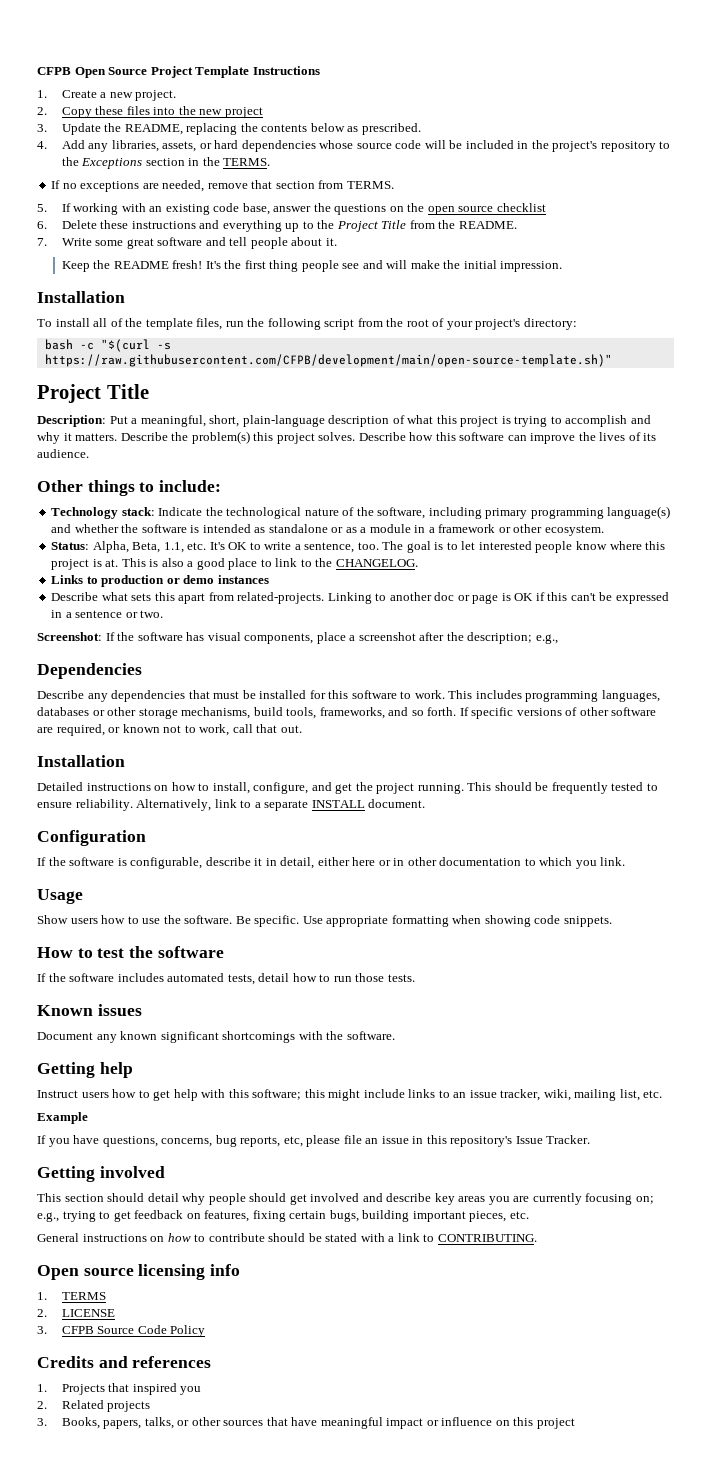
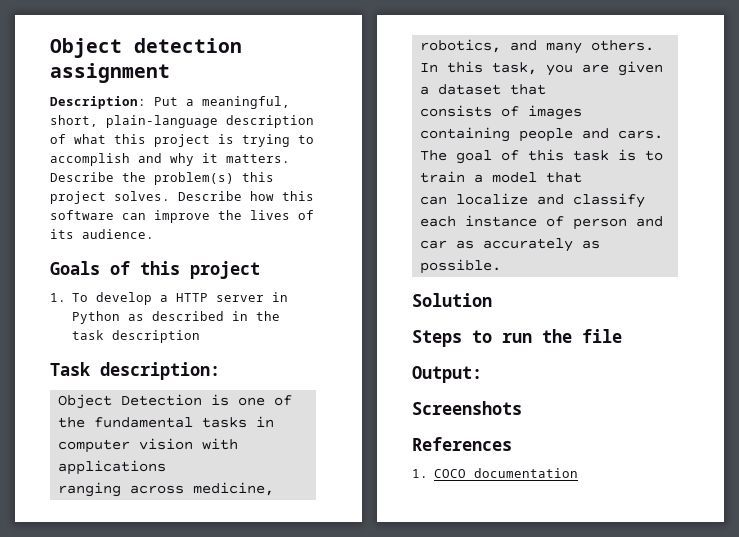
- CFPB Open Source Project Template Instructions
- 1. Create a new project.
- 2. Copy these files into the new project
- 3. Update the README, replacing the contents below as prescribed.
- 4. Add any libraries, assets, or hard dependencies whose source code will be included in the project's repository to the Exceptions section in the TERMS.
- If no exceptions are needed, remove that section from TERMS.
- 5. If working with an existing code base, answer the questions on the open source checklist
- 6. Delete these instructions and everything up to the Project Title from the README.
- 7. Write some great software and tell people about it.
- Keep the README fresh! It's the first thing people see and will make the initial impression.
- Installation
- To install all of the template files, run the following script from the root of your project's directory:
- bash -c "$(curl -s https://raw.githubusercontent.com/CFPB/development/main/open-source-template.sh)"
- Project Title
+ Object detection assignment
- Other things to include:
- Technology stack: Indicate the technological nature of the software, including primary programming language(s) and whether the software is intended as standalone or as a module in a framework or other ecosystem.
- Status: Alpha, Beta, 1.1, etc. It's OK to write a sentence, too. The goal is to let interested people know where this project is at. This is also a good place to link to the CHANGELOG.
- Links to production or demo instances
- Describe what sets this apart from related-projects. Linking to another doc or page is OK if this can't be expressed in a sentence or two.
- Screenshot: If the software has visual components, place a screenshot after the description; e.g.,
- Dependencies
- Describe any dependencies that must be installed for this software to work. This includes programming languages, databases or other storage mechanisms, build tools, frameworks, and so forth. If specific versions of other software are required, or known not to work, call that out.
- Installation
- Detailed instructions on how to install, configure, and get the project running. This should be frequently tested to ensure reliability. Alternatively, link to a separate INSTALL document.
- Configuration
- If the software is configurable, describe it in detail, either here or in other documentation to which you link.
- Usage
- Show users how to use the software. Be specific. Use appropriate formatting when showing code snippets.
- How to test the software
- If the software includes automated tests, detail how to run those tests.
- Known issues
- Document any known significant shortcomings with the software.
- Getting help
- Instruct users how to get help with this software; this might include links to an issue tracker, wiki, mailing list, etc.
- Example
- If you have questions, concerns, bug reports, etc, please file an issue in this repository's Issue Tracker.
- Getting involved
- This section should detail why people should get involved and describe key areas you are currently focusing on; e.g., trying to get feedback on features, fixing certain bugs, building important pieces, etc.
- General instructions on how to contribute should be stated with a link to CONTRIBUTING.
- Open source licensing info
- 1. TERMS
- 2. LICENSE
- 3. CFPB Source Code Policy
- Credits and references
- 1. Projects that inspired you
- 2. Related projects
- 3. Books, papers, talks, or other sources that have meaningful impact or influence on this project
+ Goals of this project
+ 1. To develop a HTTP server in Python as described in the task description
+ Task description:
+ Object Detection is one of the fundamental tasks in computer vision with applications
+ ranging across medicine, robotics, and many others. In this task, you are given a dataset that
+ consists of images containing people and cars. The goal of this task is to train a model that
+ can localize and classify each instance of person and car as accurately as possible.
+ Solution
+ Steps to run the file
+ Output:
+ Screenshots
+ References
+ 1. COCO documentation

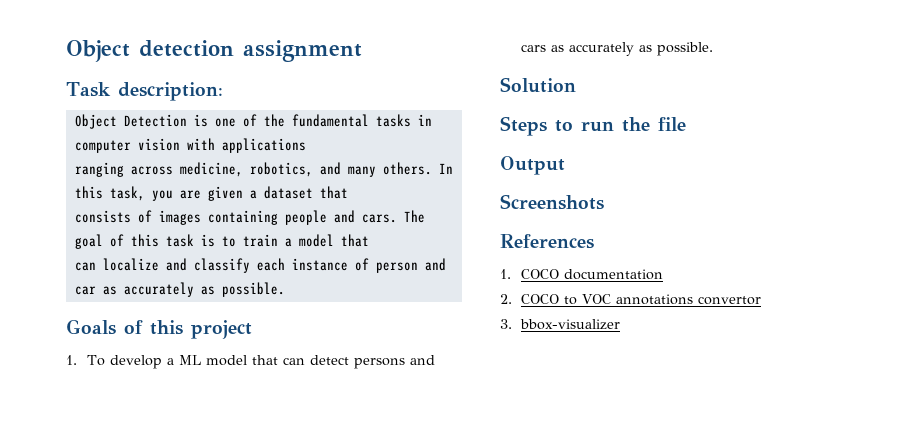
- Description: Put a meaningful, short, plain-language description of what this project is trying to accomplish and why it matters. Describe the problem(s) this project solves. Describe how this software can improve the lives of its audience.
- Goals of this project
- 1. To develop a HTTP server in Python as described in the task description
+ Goals of this project
+ 1. To develop a ML model that can detect persons and cars as accurately as possible.
- Output:
+ Output
+ 2. COCO to VOC annotations convertor
+ 3. bbox-visualizer

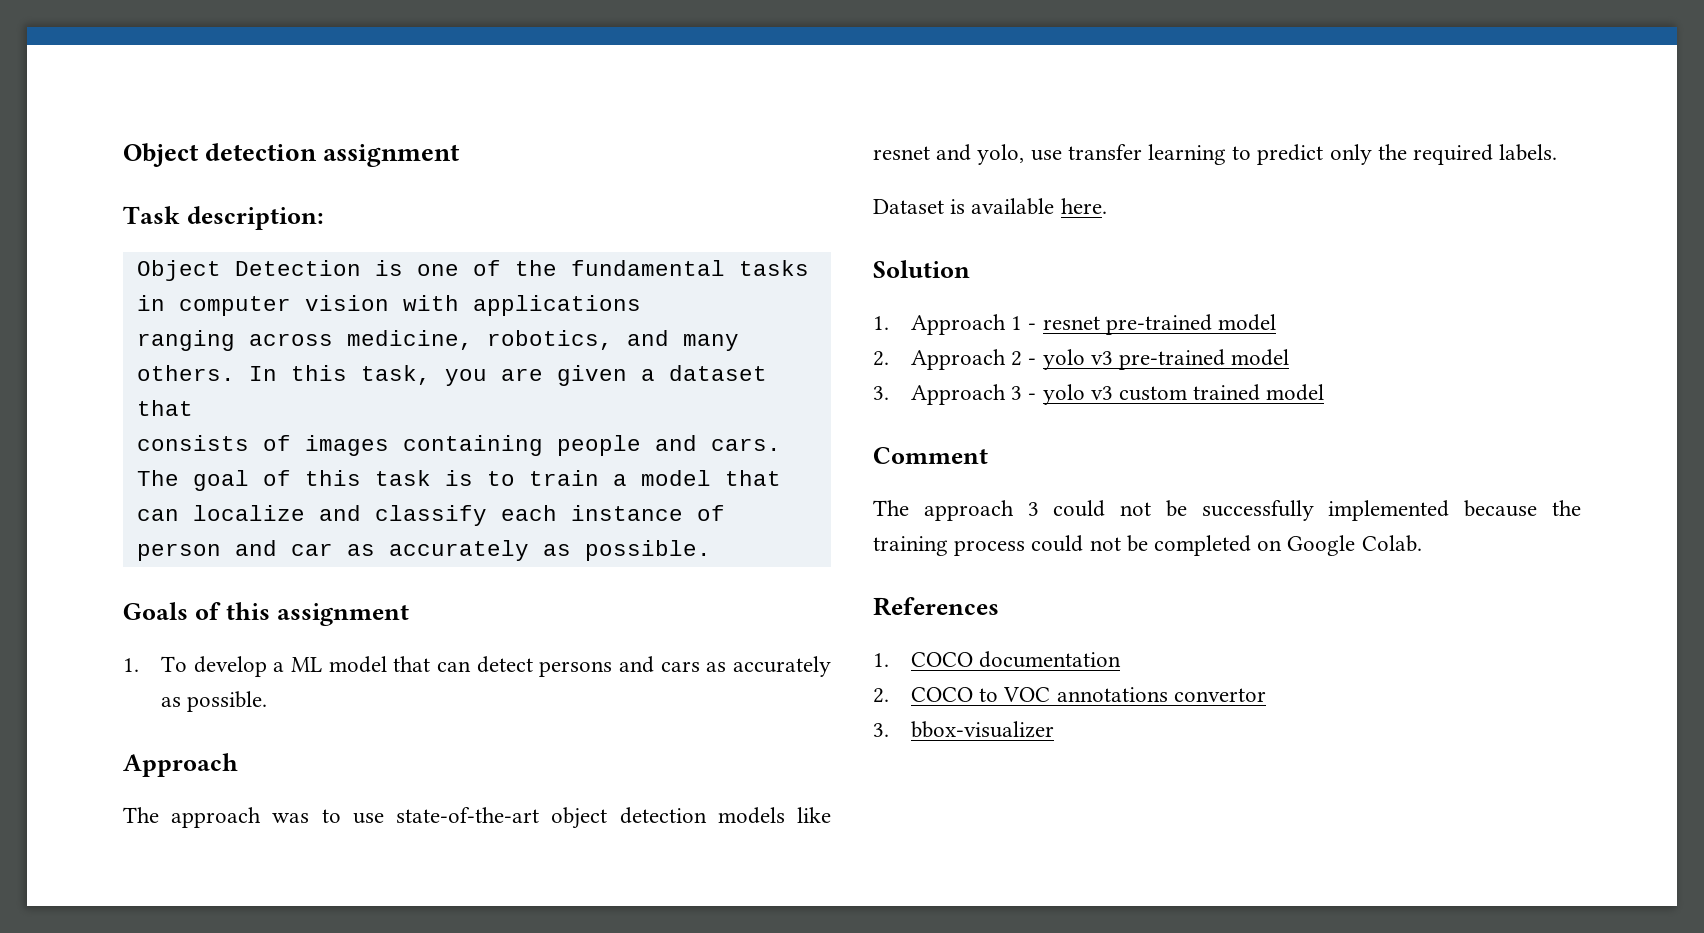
- Goals of this project
+ Goals of this assignment
  1. To develop a ML model that can detect persons and cars as accurately as possible.
+ Approach
+ The approach was to use state-of-the-art object detection models like resnet and yolo, use transfer learning to predict only the required labels.
+ Dataset is available here.
  Solution
- Steps to run the file
- Output
- Screenshots
+ 1. Approach 1 - resnet pre-trained model
+ 2. Approach 2 - yolo v3 pre-trained model
+ 3. Approach 3 - yolo v3 custom trained model
+ Comment
+ The approach 3 could not be successfully implemented because the training process could not be completed on Google Colab.

